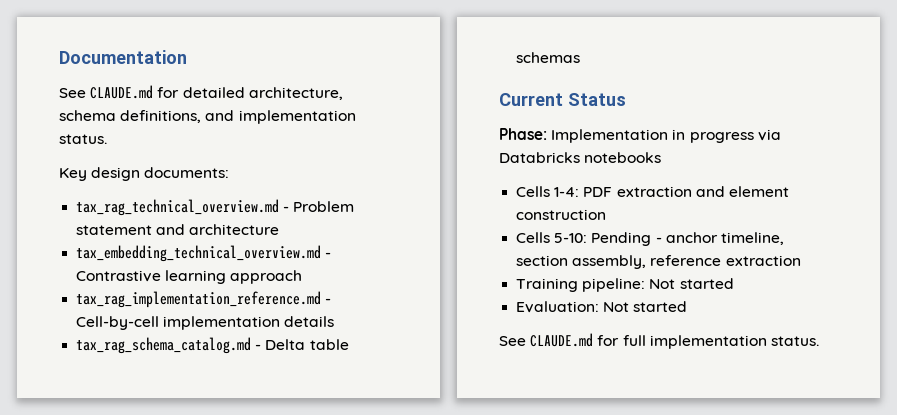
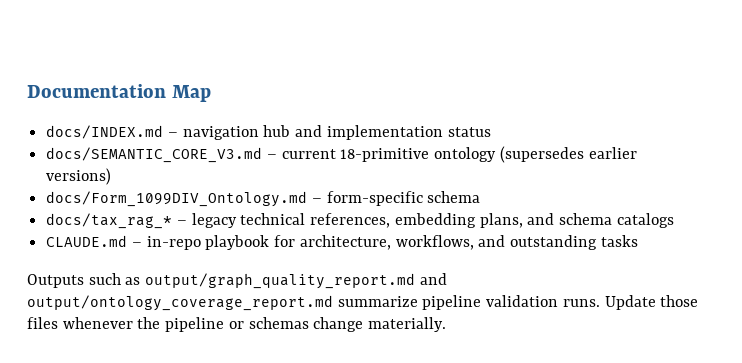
- Documentation
- See CLAUDE.md for detailed architecture, schema definitions, and implementation status.
- Key design documents:
- tax_rag_technical_overview.md - Problem statement and architecture
- tax_embedding_technical_overview.md - Contrastive learning approach
- tax_rag_implementation_reference.md - Cell-by-cell implementation details
- tax_rag_schema_catalog.md - Delta table schemas
- Current Status
- Phase: Implementation in progress via Databricks notebooks
- Cells 1-4: PDF extraction and element construction
- Cells 5-10: Pending - anchor timeline, section assembly, reference extraction
- Training pipeline: Not started
- Evaluation: Not started
- See CLAUDE.md for full implementation status.
+ Documentation Map
+ docs/INDEX.md – navigation hub and implementation status
+ docs/SEMANTIC_CORE_V3.md – current 18-primitive ontology (supersedes earlier versions)
+ docs/Form_1099DIV_Ontology.md – form-specific schema
+ docs/tax_rag_* – legacy technical references, embedding plans, and schema catalogs
+ CLAUDE.md – in-repo playbook for architecture, workflows, and outstanding tasks
+ Outputs such as output/graph_quality_report.md and output/ontology_coverage_report.md summarize pipeline validation runs. Update those files whenever the pipeline or schemas change materially.

